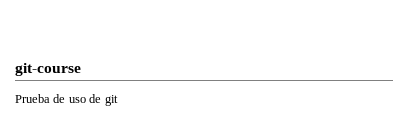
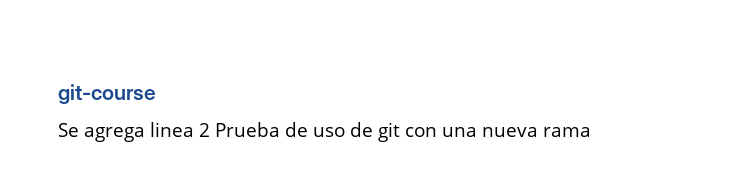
- Prueba de uso de git
+ Se agrega linea 2 Prueba de uso de git con una nueva rama

